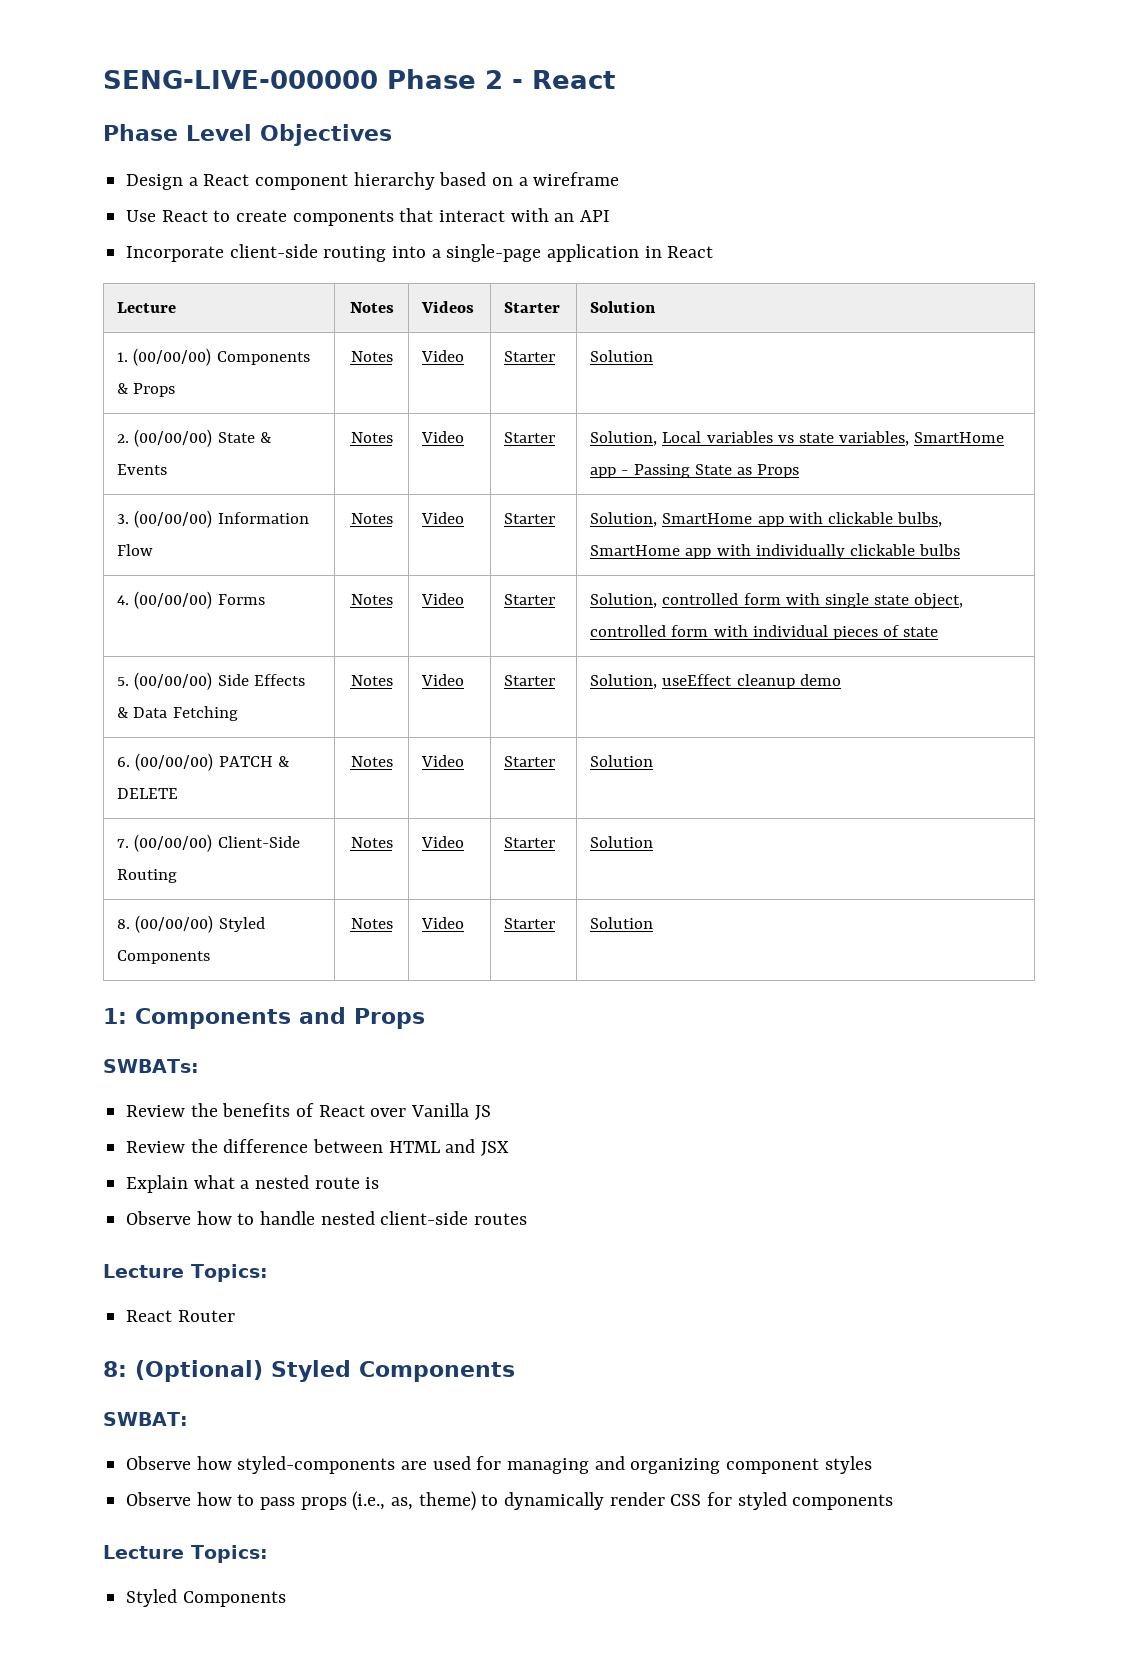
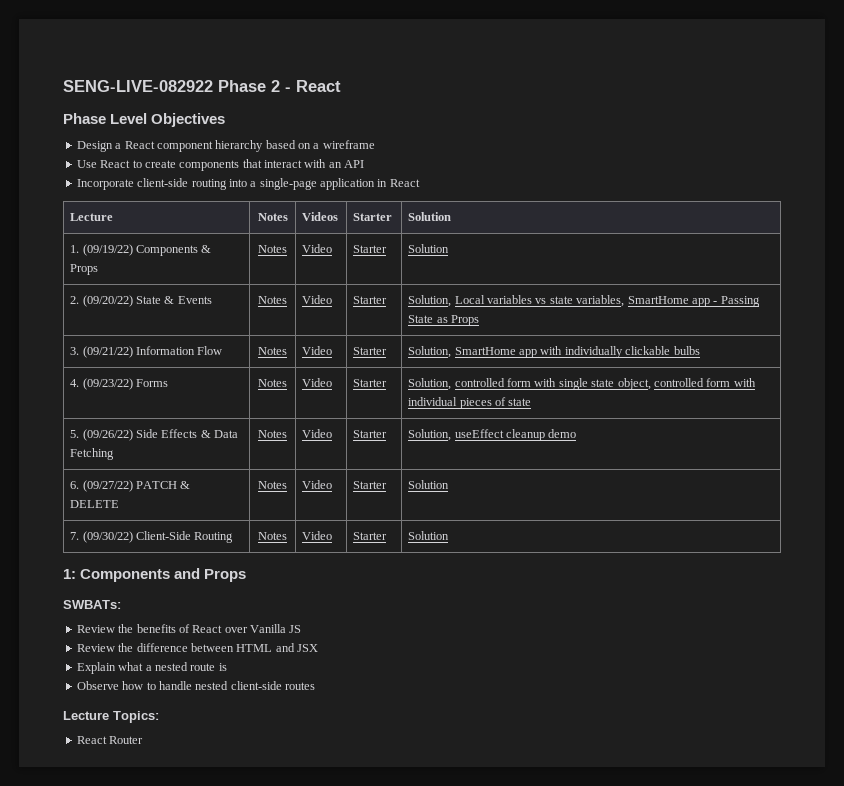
- SENG-LIVE-000000 Phase 2 - React
+ SENG-LIVE-082922 Phase 2 - React
- 1. (00/00/00) Components & Props | Notes | Video | Starter | Solution
+ 1. (09/19/22) Components & Props | Notes | Video | Starter | Solution
- 2. (00/00/00) State & Events | Notes | Video | Starter | Solution, Local variables vs state variables, SmartHome app - Passing State as Props
+ 2. (09/20/22) State & Events | Notes | Video | Starter | Solution, Local variables vs state variables, SmartHome app - Passing State as Props
- 3. (00/00/00) Information Flow | Notes | Video | Starter | Solution, SmartHome app with clickable bulbs, SmartHome app with individually clickable bulbs
+ 3. (09/21/22) Information Flow | Notes | Video | Starter | Solution, SmartHome app with individually clickable bulbs
- 4. (00/00/00) Forms | Notes | Video | Starter | Solution, controlled form with single state object, controlled form with individual pieces of state
+ 4. (09/23/22) Forms | Notes | Video | Starter | Solution, controlled form with single state object, controlled form with individual pieces of state
- 5. (00/00/00) Side Effects & Data Fetching | Notes | Video | Starter | Solution, useEffect cleanup demo
+ 5. (09/26/22) Side Effects & Data Fetching | Notes | Video | Starter | Solution, useEffect cleanup demo
- 6. (00/00/00) PATCH & DELETE | Notes | Video | Starter | Solution
+ 6. (09/27/22) PATCH & DELETE | Notes | Video | Starter | Solution
- 7. (00/00/00) Client-Side Routing | Notes | Video | Starter | Solution
+ 7. (09/30/22) Client-Side Routing | Notes | Video | Starter | Solution
- 8. (00/00/00) Styled Components | Notes | Video | Starter | Solution
- 8: (Optional) Styled Components
- SWBAT:
- Observe how styled-components are used for managing and organizing component styles
- Observe how to pass props (i.e., as, theme) to dynamically render CSS for styled components
- Lecture Topics:
- Styled Components

